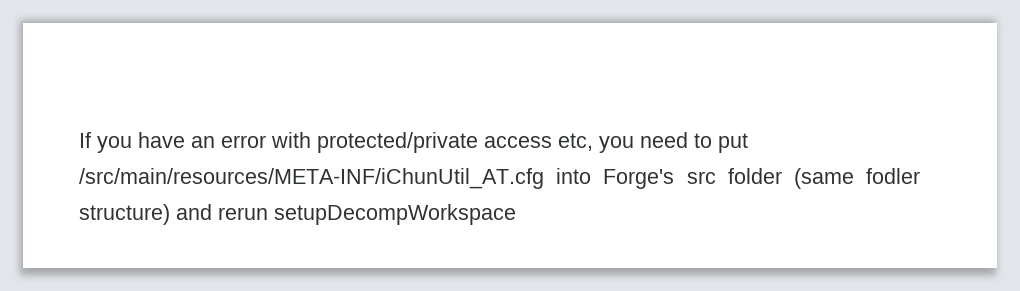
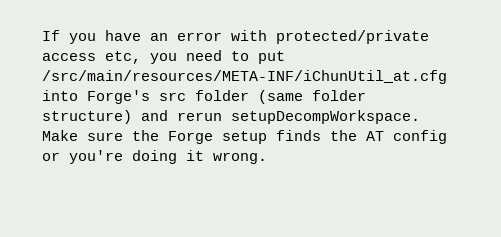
- If you have an error with protected/private access etc, you need to put /src/main/resources/META-INF/iChunUtil_AT.cfg into Forge's src folder (same fodler structure) and rerun setupDecompWorkspace
+ If you have an error with protected/private access etc, you need to put /src/main/resources/META-INF/iChunUtil_at.cfg into Forge's src folder (same folder structure) and rerun setupDecompWorkspace. Make sure the Forge setup finds the AT config or you're doing it wrong.

